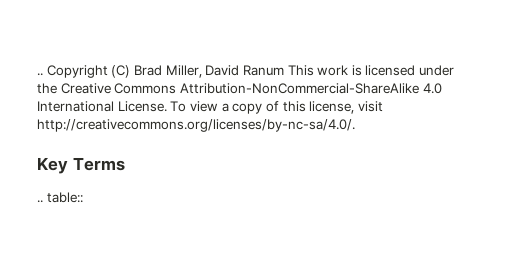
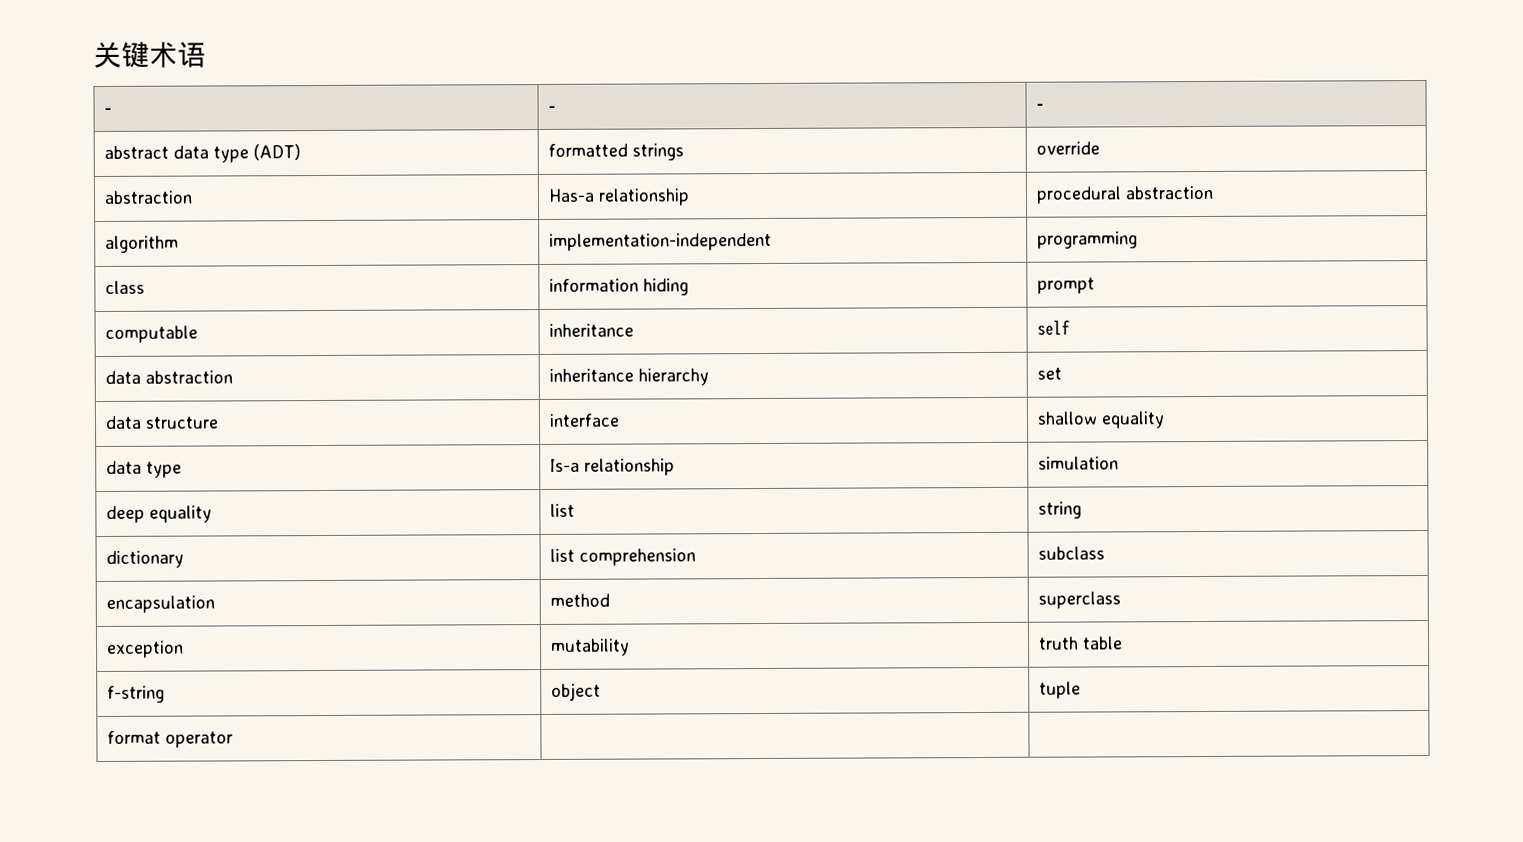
- .. Copyright (C) Brad Miller, David Ranum This work is licensed under the Creative Commons Attribution-NonCommercial-ShareAlike 4.0 International License. To view a copy of this license, visit http://creativecommons.org/licenses/by-nc-sa/4.0/.
- Key Terms
- .. table::
+ 关键术语
+ - | - | -
+ abstract data type (ADT) | formatted strings | override
+ abstraction | Has-a relationship | procedural abstraction
+ algorithm | implementation-independent | programming
+ class | information hiding | prompt
+ computable | inheritance | self
+ data abstraction | inheritance hierarchy | set
+ data structure | interface | shallow equality
+ data type | Is-a relationship | simulation
+ deep equality | list | string
+ dictionary | list comprehension | subclass
+ encapsulation | method | superclass
+ exception | mutability | truth table
+ f-string | object | tuple
+ format operator | |

